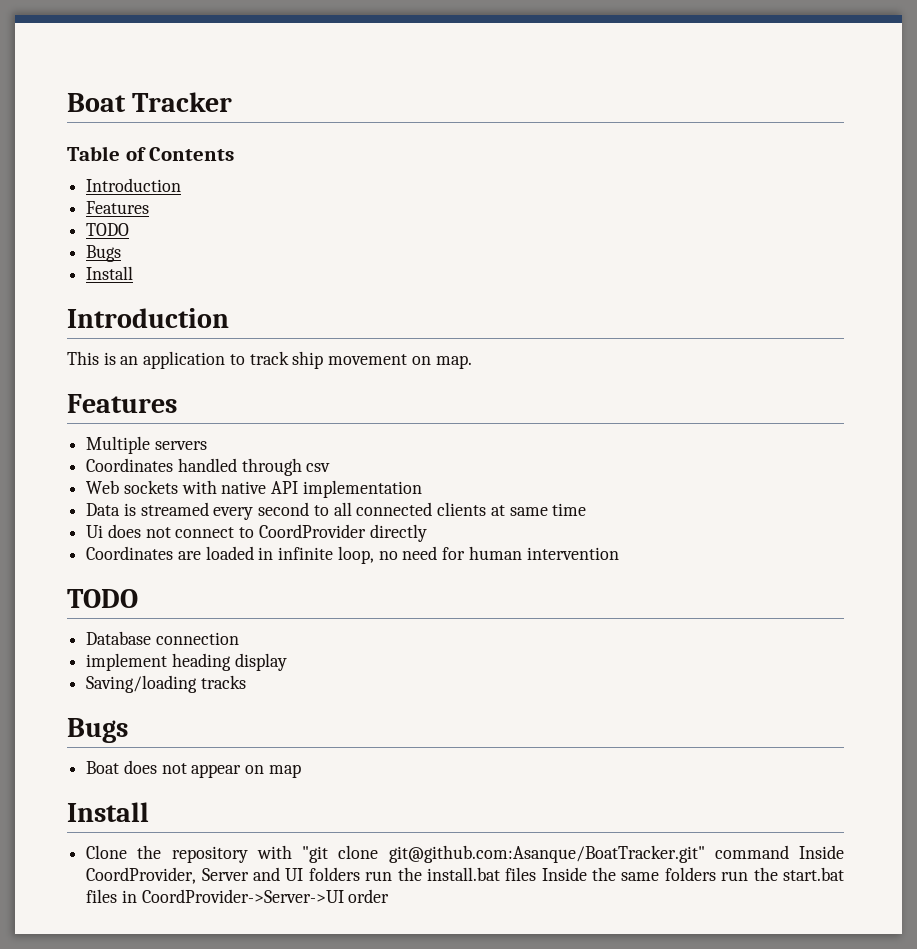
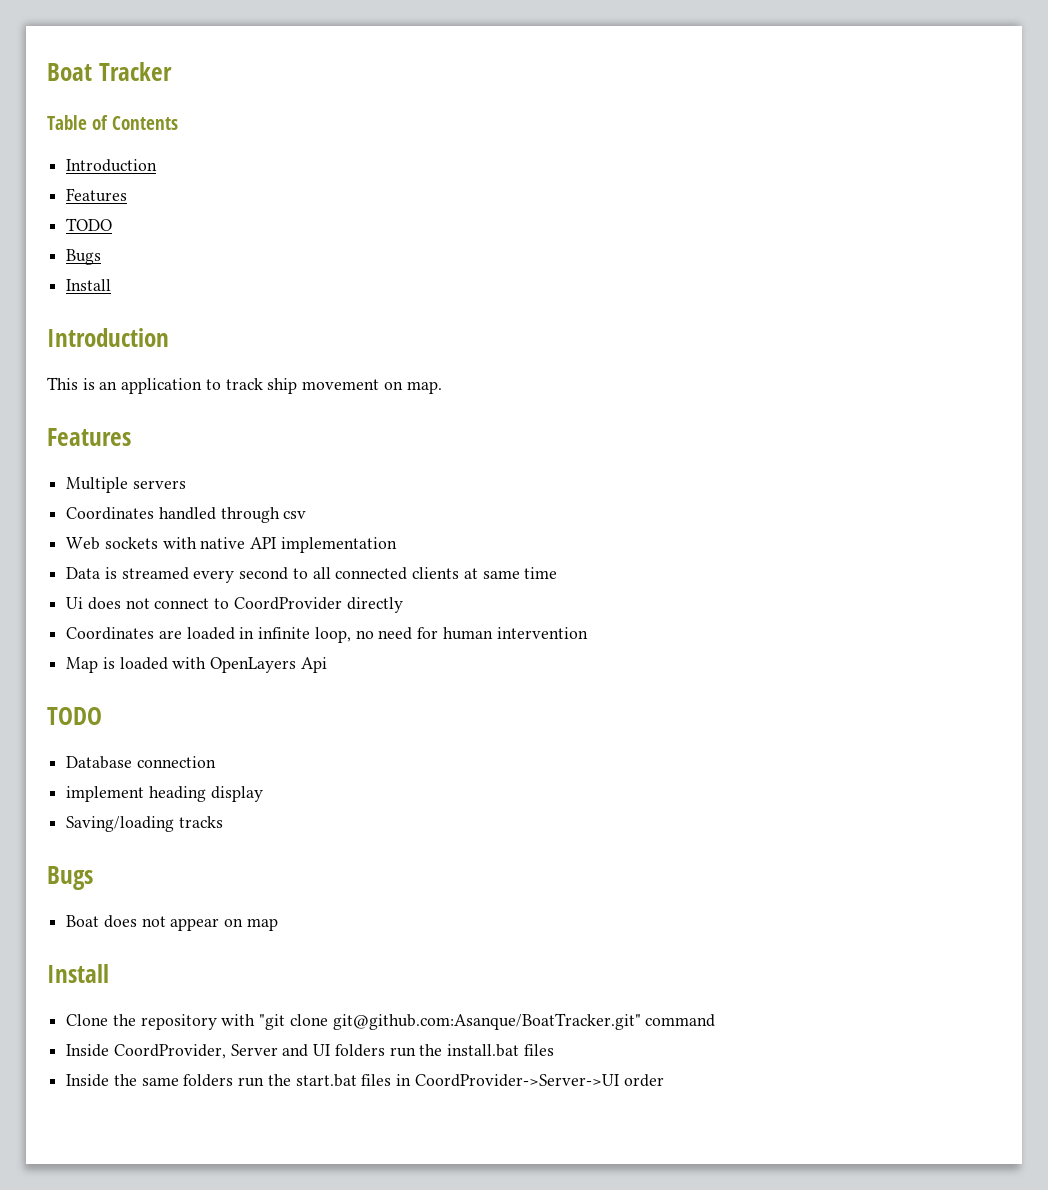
+ Map is loaded with OpenLayers Api
- Clone the repository with "git clone git@github.com:Asanque/BoatTracker.git" command Inside CoordProvider, Server and UI folders run the install.bat files Inside the same folders run the start.bat files in CoordProvider->Server->UI order
+ Clone the repository with "git clone git@github.com:Asanque/BoatTracker.git" command
+ Inside CoordProvider, Server and UI folders run the install.bat files
+ Inside the same folders run the start.bat files in CoordProvider->Server->UI order

